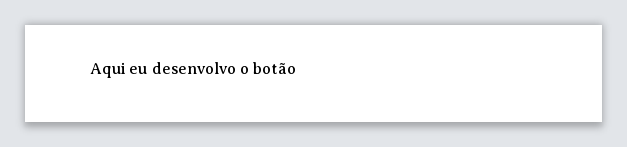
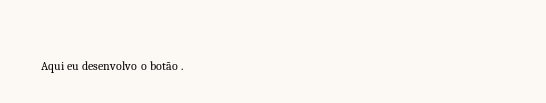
- Aqui eu desenvolvo o botão
+ Aqui eu desenvolvo o botão .

